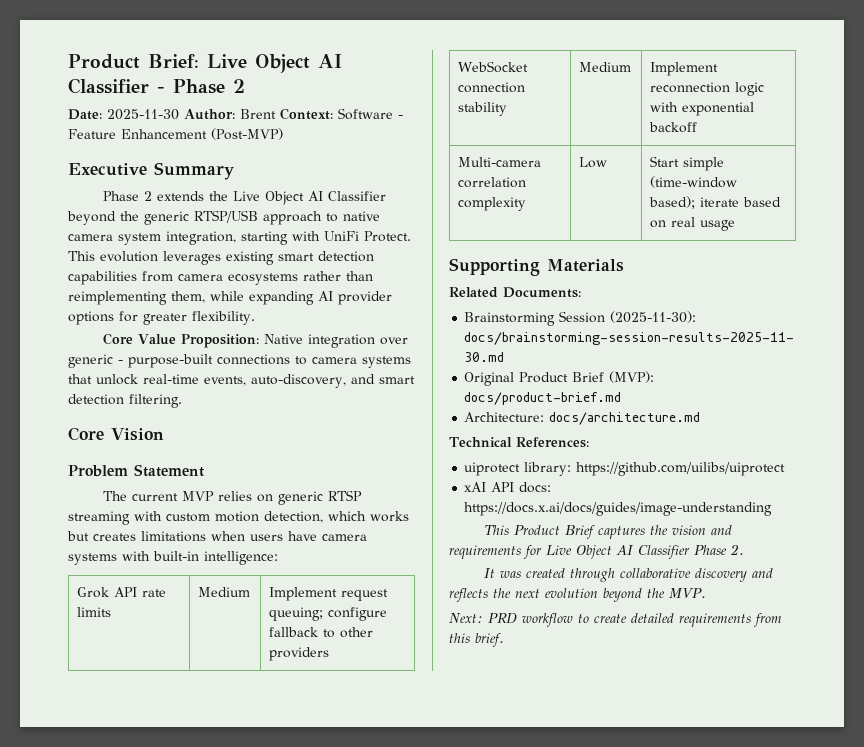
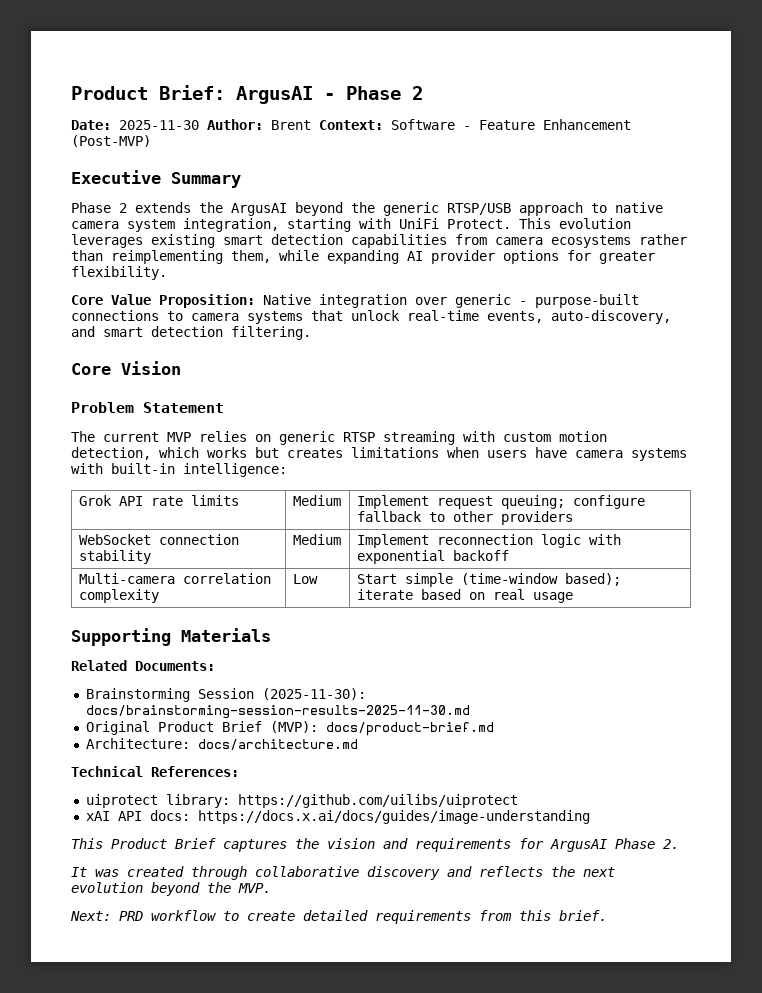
- Product Brief: Live Object AI Classifier - Phase 2
+ Product Brief: ArgusAI - Phase 2
- Phase 2 extends the Live Object AI Classifier beyond the generic RTSP/USB approach to native camera system integration, starting with UniFi Protect.
+ Phase 2 extends the ArgusAI beyond the generic RTSP/USB approach to native camera system integration, starting with UniFi Protect.
- This Product Brief captures the vision and requirements for Live Object AI Classifier Phase 2.
+ This Product Brief captures the vision and requirements for ArgusAI Phase 2.

